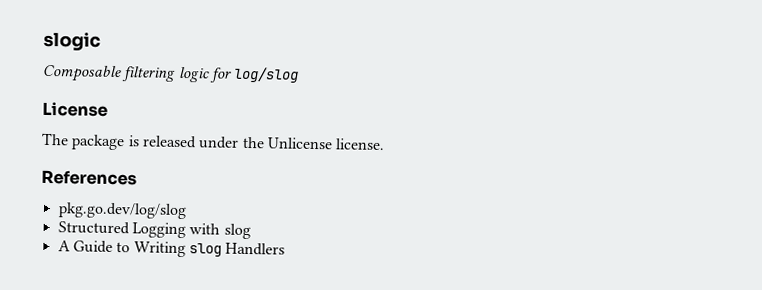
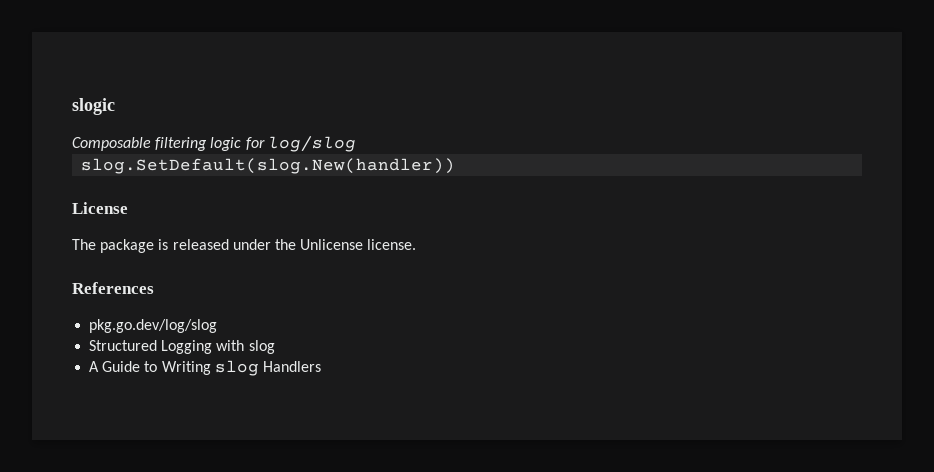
+ slog.SetDefault(slog.New(handler))

